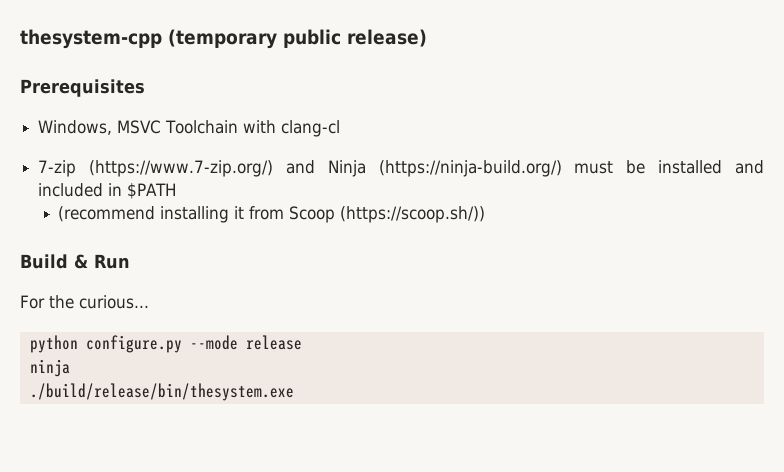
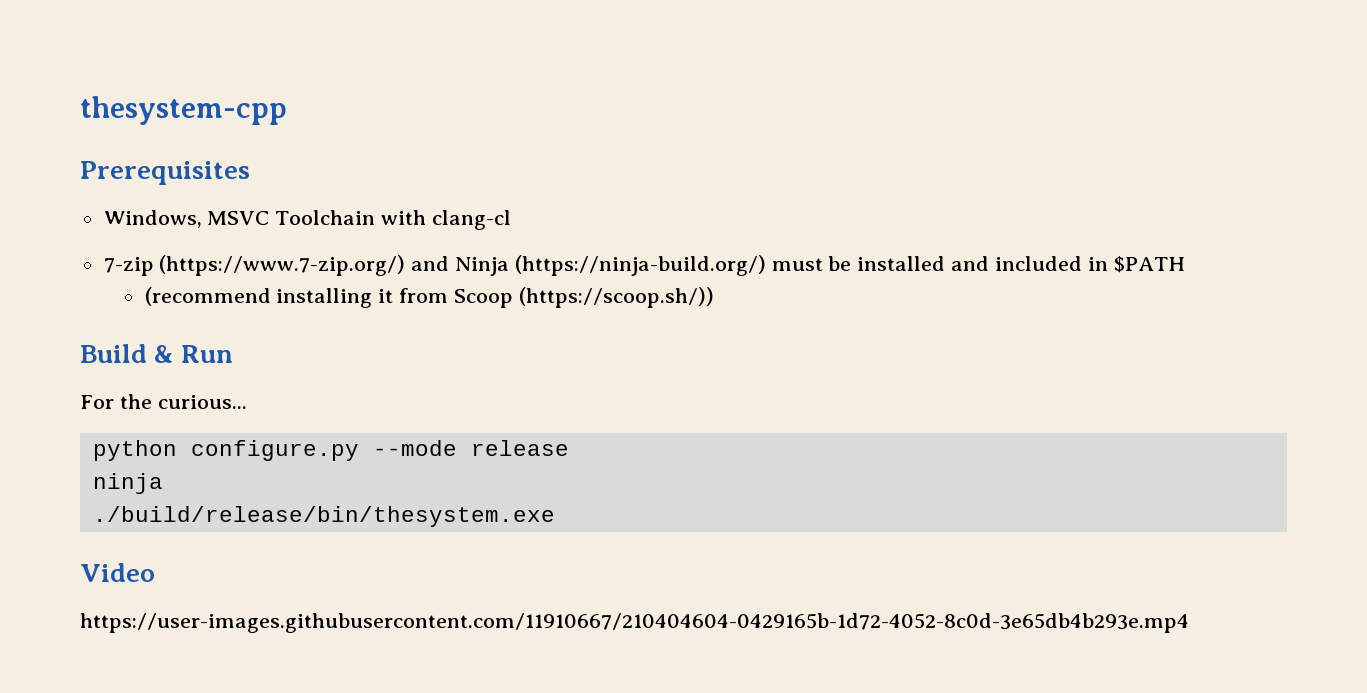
- thesystem-cpp (temporary public release)
+ thesystem-cpp
+ Video
+ https://user-images.githubusercontent.com/11910667/210404604-0429165b-1d72-4052-8c0d-3e65db4b293e.mp4

